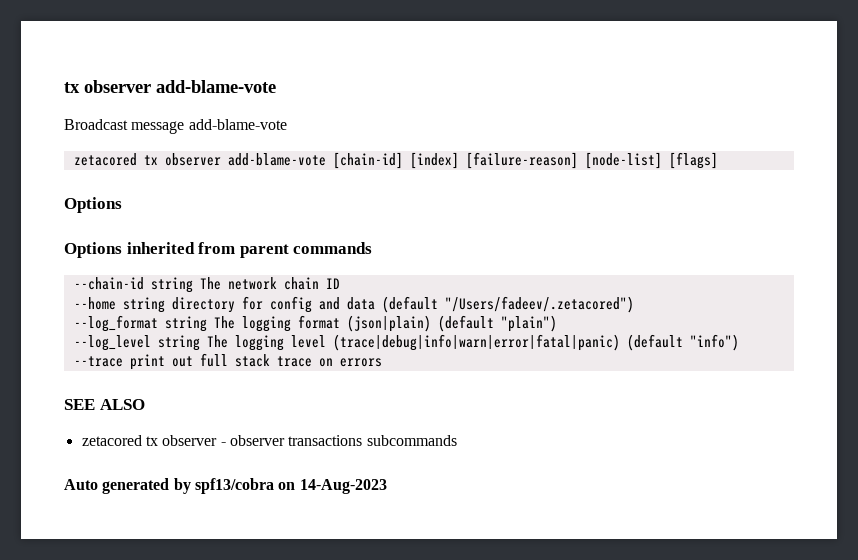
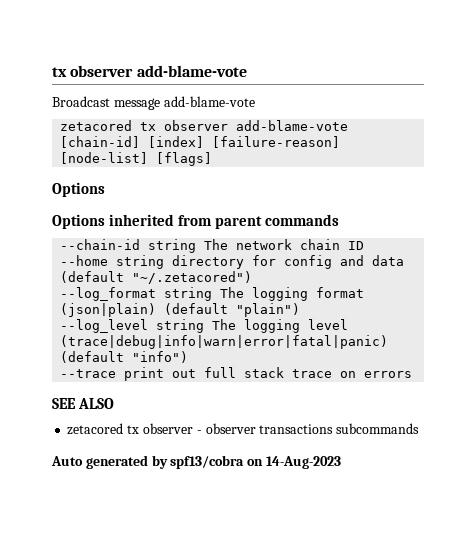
- --home string directory for config and data (default "/Users/fadeev/.zetacored")
+ --home string directory for config and data (default "~/.zetacored")

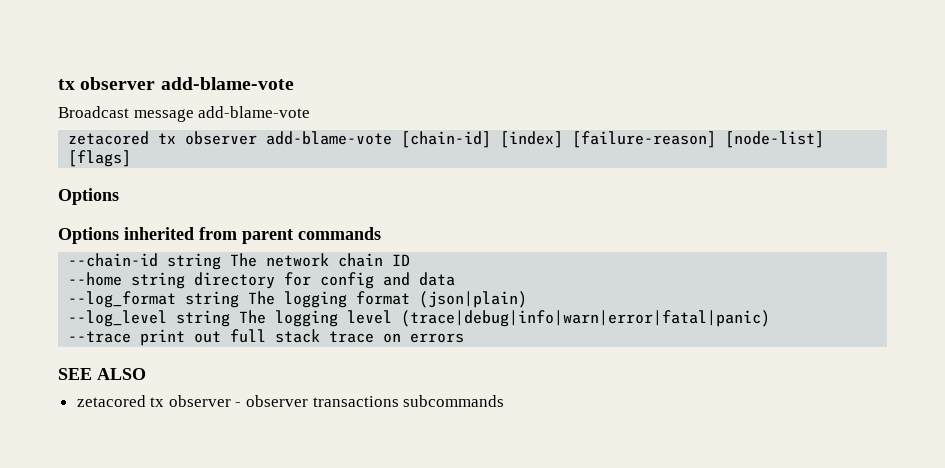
- --home string directory for config and data (default "~/.zetacored")
+ --home string directory for config and data
- --log_format string The logging format (json|plain) (default "plain")
+ --log_format string The logging format (json|plain)
- --log_level string The logging level (trace|debug|info|warn|error|fatal|panic) (default "info")
+ --log_level string The logging level (trace|debug|info|warn|error|fatal|panic)
- Auto generated by spf13/cobra on 14-Aug-2023

